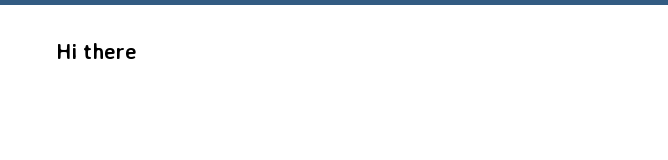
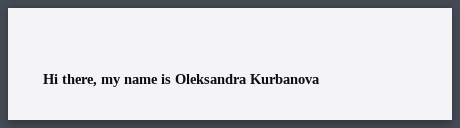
- Hi there
+ Hi there, my name is Oleksandra Kurbanova

